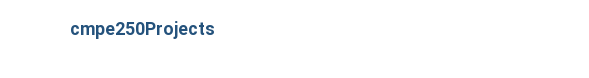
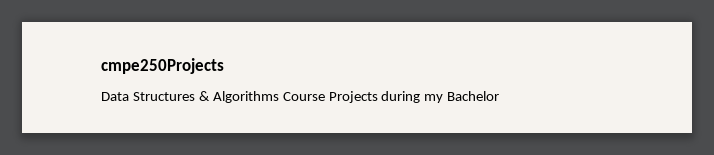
+ Data Structures & Algorithms Course Projects during my Bachelor

